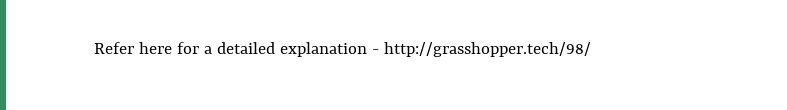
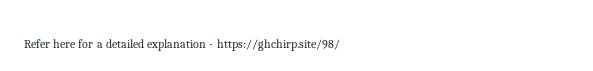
- Refer here for a detailed explanation - http://grasshopper.tech/98/
+ Refer here for a detailed explanation - https://ghchirp.site/98/

